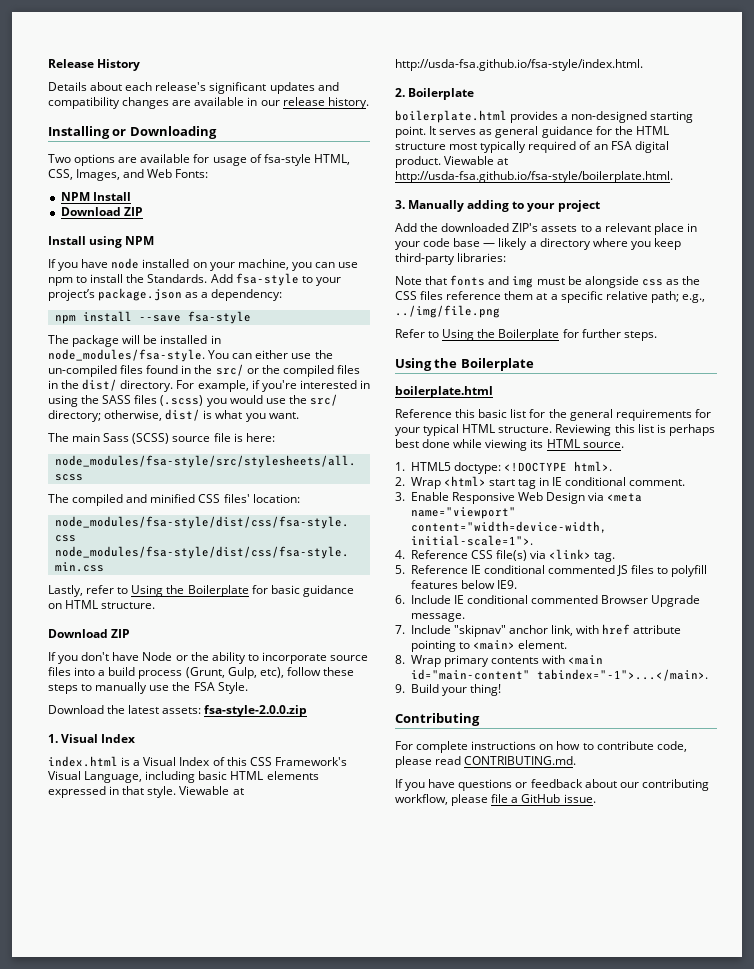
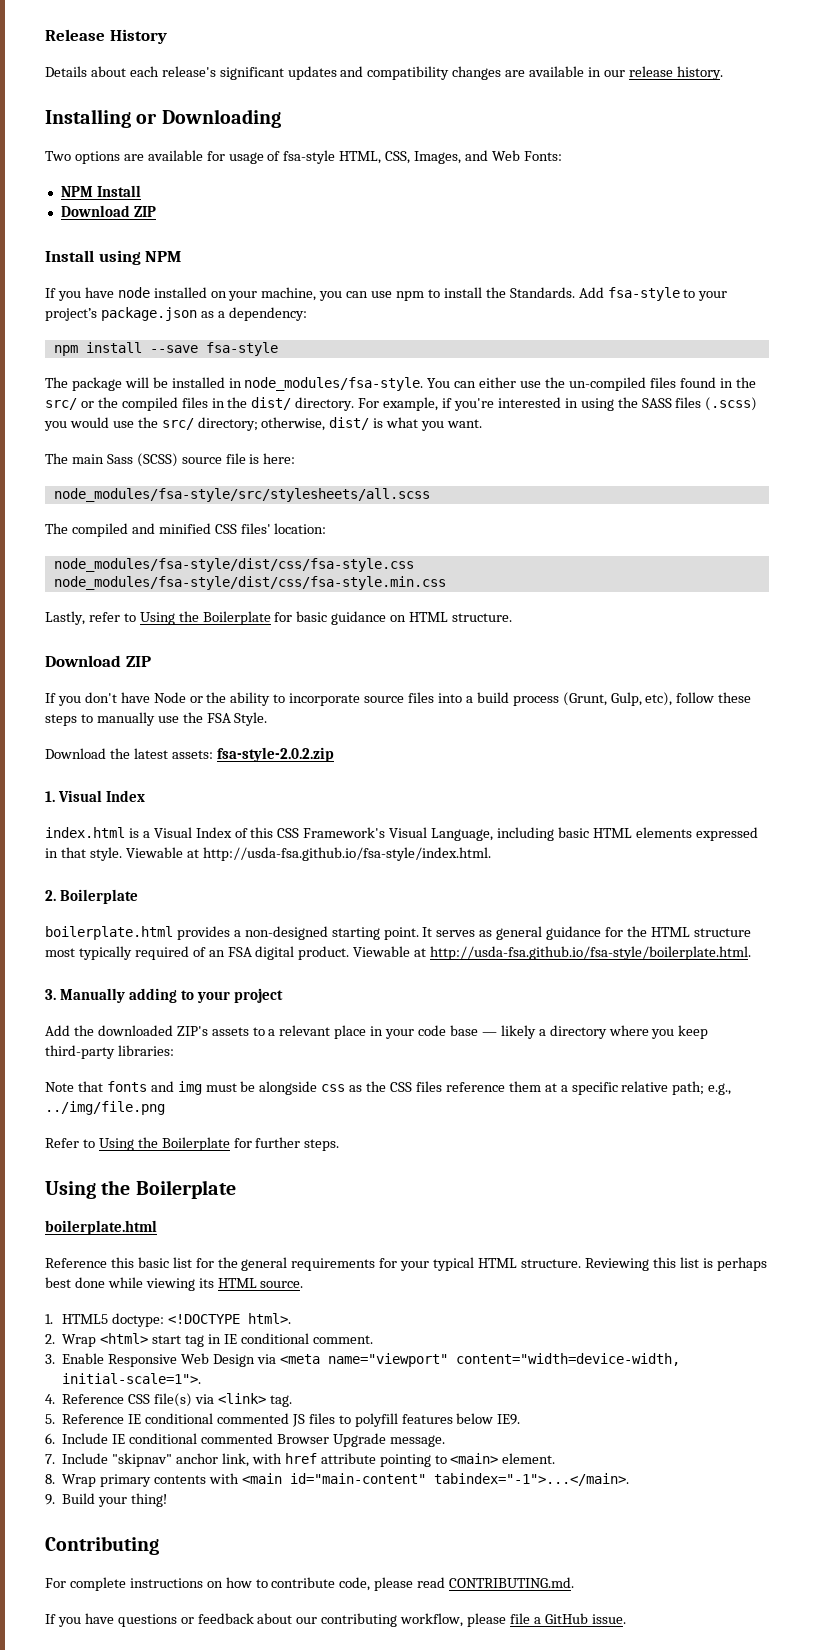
- Download the latest assets: fsa-style-2.0.0.zip
+ Download the latest assets: fsa-style-2.0.2.zip

